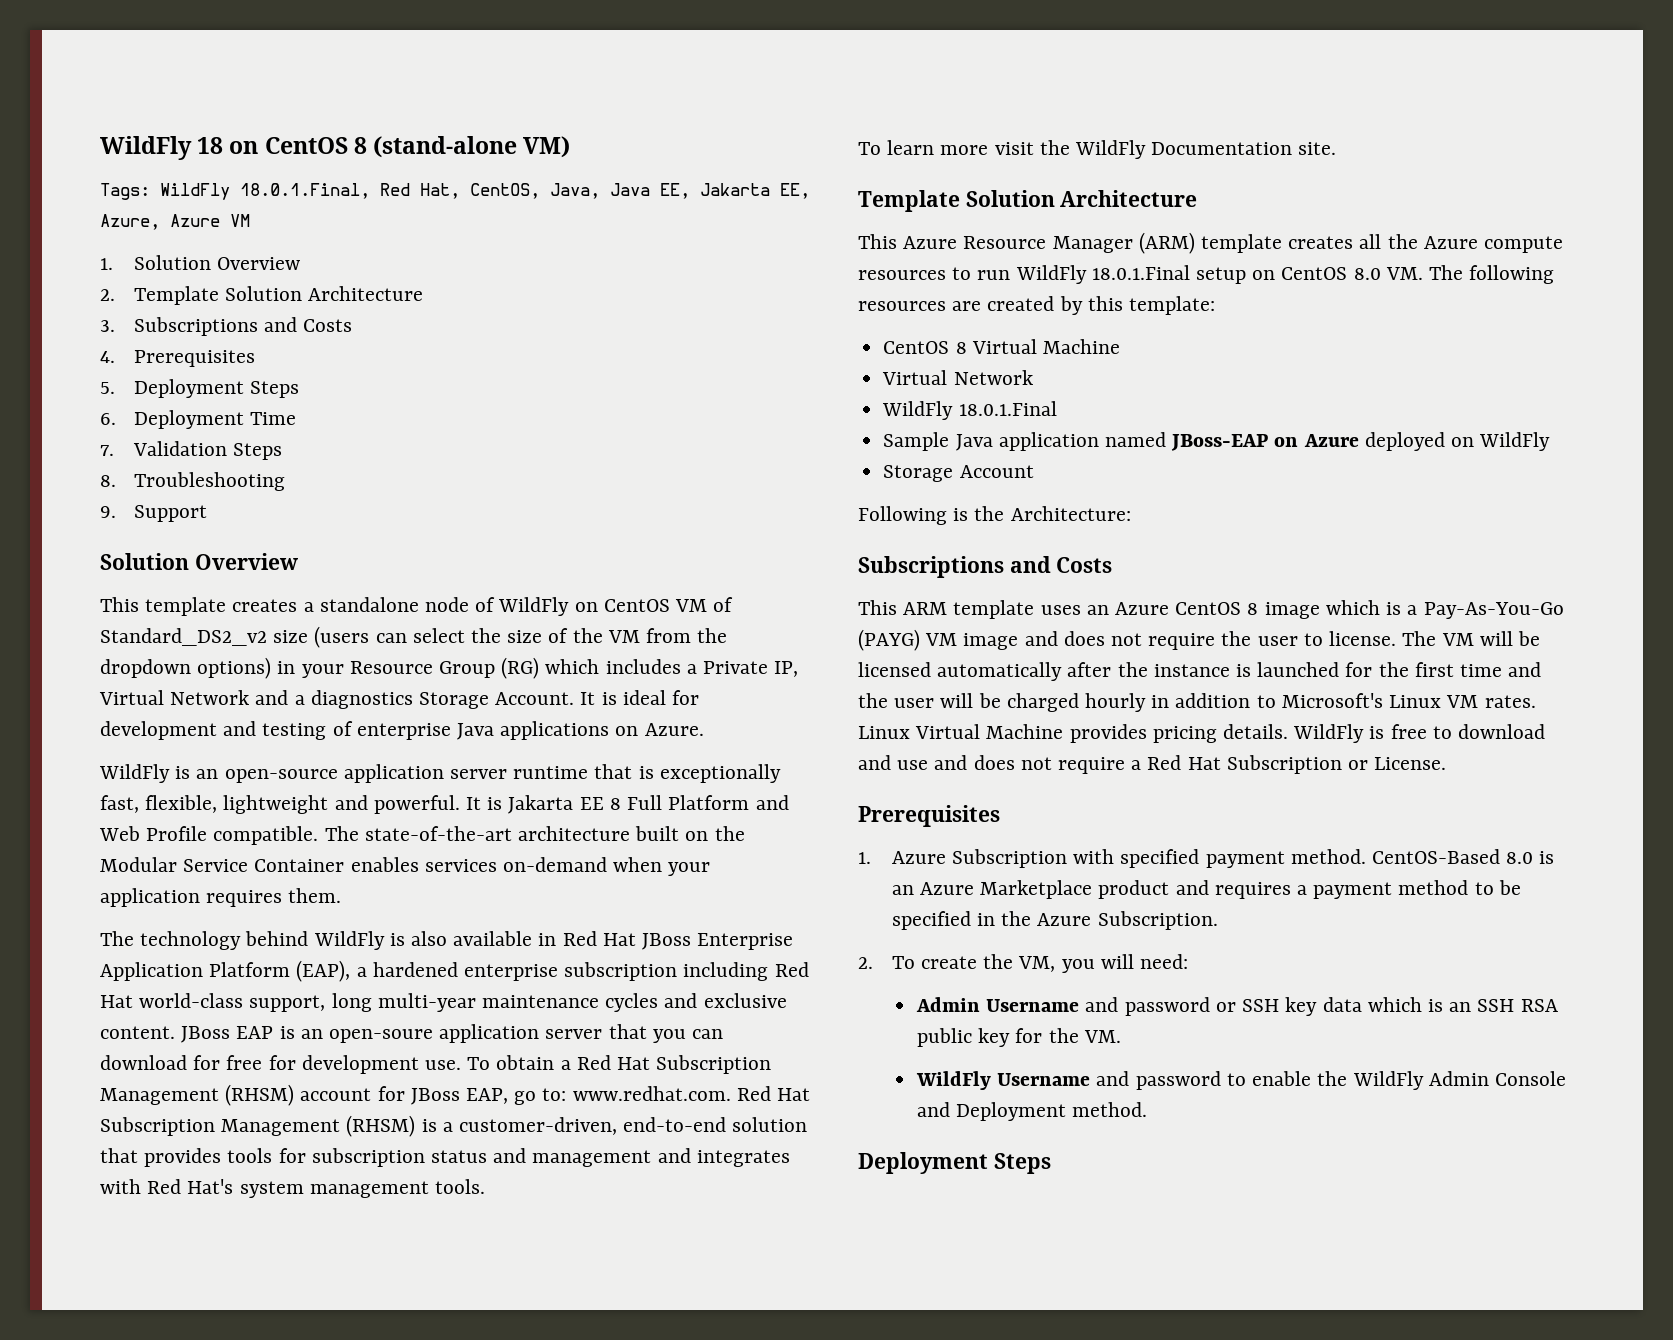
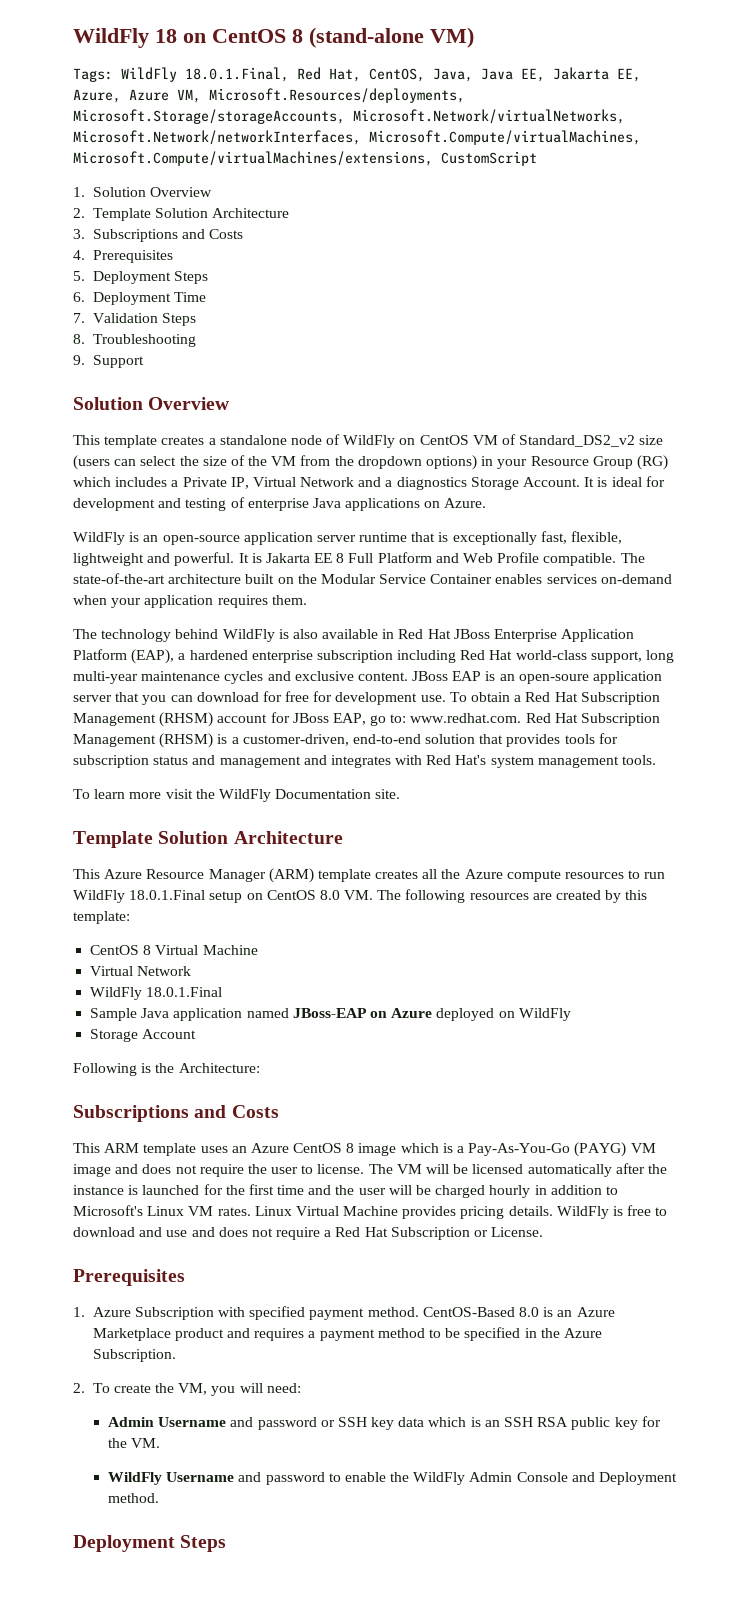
- Tags: WildFly 18.0.1.Final, Red Hat, CentOS, Java, Java EE, Jakarta EE, Azure, Azure VM
+ Tags: WildFly 18.0.1.Final, Red Hat, CentOS, Java, Java EE, Jakarta EE, Azure, Azure VM, Microsoft.Resources/deployments, Microsoft.Storage/storageAccounts, Microsoft.Network/virtualNetworks, Microsoft.Network/networkInterfaces, Microsoft.Compute/virtualMachines, Microsoft.Compute/virtualMachines/extensions, CustomScript

